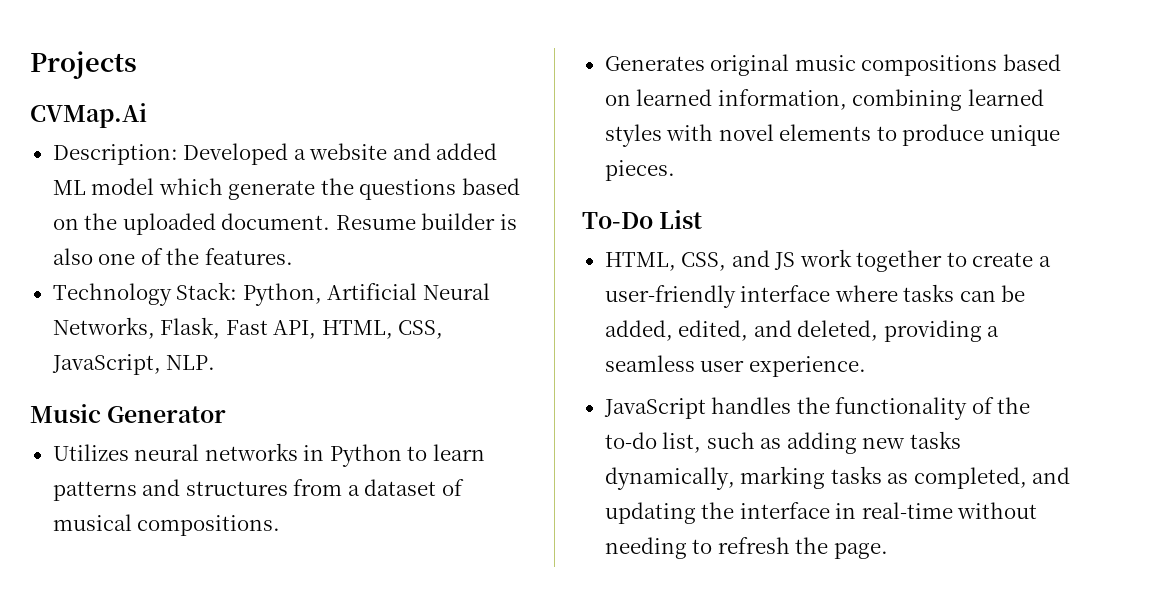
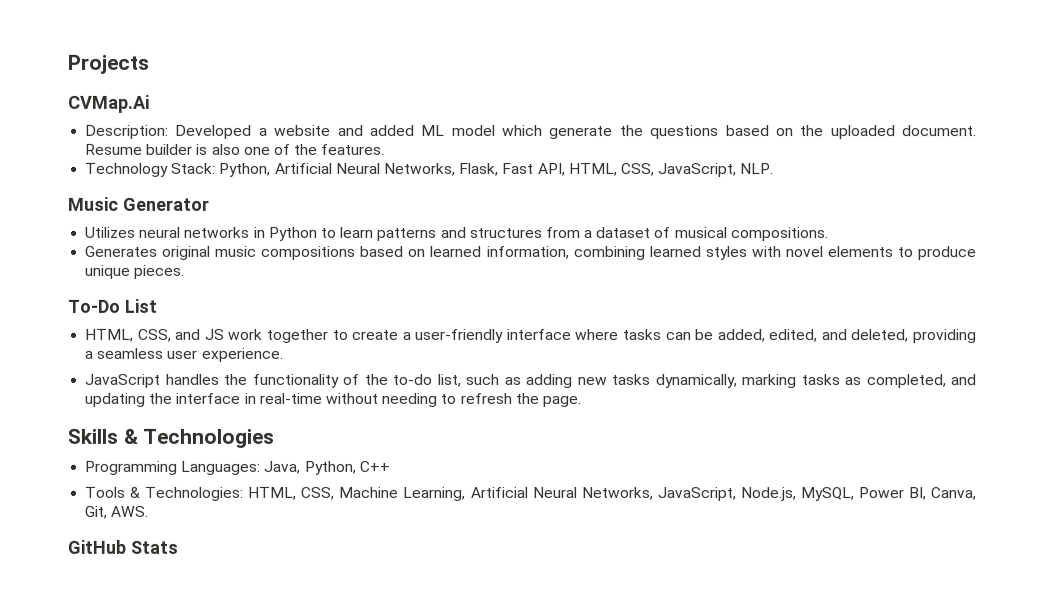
+ Skills & Technologies
+ Programming Languages: Java, Python, C++
+ Tools & Technologies: HTML, CSS, Machine Learning, Artificial Neural Networks, JavaScript, Node.js, MySQL, Power BI, Canva, Git, AWS.
+ GitHub Stats

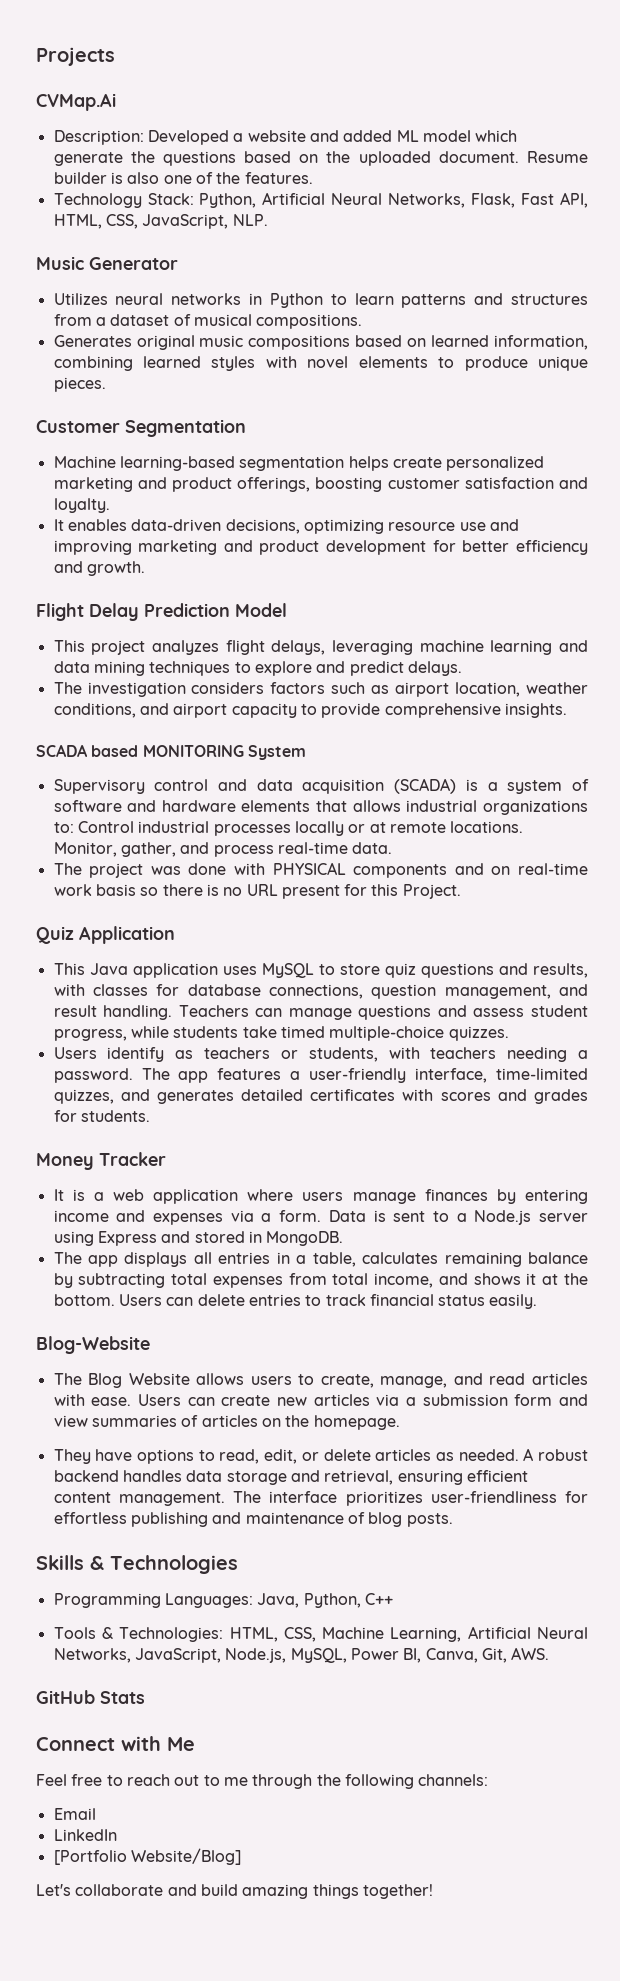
- To-Do List
- HTML, CSS, and JS work together to create a user-friendly interface where tasks can be added, edited, and deleted, providing a seamless user experience.
- JavaScript handles the functionality of the to-do list, such as adding new tasks dynamically, marking tasks as completed, and updating the interface in real-time without needing to refresh the page.
+ Customer Segmentation
+ Machine learning-based segmentation helps create personalized marketing and product offerings, boosting customer satisfaction and loyalty.
+ It enables data-driven decisions, optimizing resource use and improving marketing and product development for better efficiency and growth.
+ Flight Delay Prediction Model
+ This project analyzes flight delays, leveraging machine learning and data mining techniques to explore and predict delays.
+ The investigation considers factors such as airport location, weather conditions, and airport capacity to provide comprehensive insights.
+ SCADA based MONITORING System
+ Supervisory control and data acquisition (SCADA) is a system of software and hardware elements that allows industrial organizations to: Control industrial processes locally or at remote locations. Monitor, gather, and process real-time data.
+ The project was done with PHYSICAL components and on real-time work basis so there is no URL present for this Project.
+ Quiz Application
+ This Java application uses MySQL to store quiz questions and results, with classes for database connections, question management, and result handling. Teachers can manage questions and assess student progress, while students take timed multiple-choice quizzes.
+ Users identify as teachers or students, with teachers needing a password. The app features a user-friendly interface, time-limited quizzes, and generates detailed certificates with scores and grades for students.
+ Money Tracker
+ It is a web application where users manage finances by entering income and expenses via a form. Data is sent to a Node.js server using Express and stored in MongoDB.
+ The app displays all entries in a table, calculates remaining balance by subtracting total expenses from total income, and shows it at the bottom. Users can delete entries to track financial status easily.
+ Blog-Website
+ The Blog Website allows users to create, manage, and read articles with ease. Users can create new articles via a submission form and view summaries of articles on the homepage.
+ They have options to read, edit, or delete articles as needed. A robust backend handles data storage and retrieval, ensuring efficient content management. The interface prioritizes user-friendliness for effortless publishing and maintenance of blog posts.
+ Connect with Me
+ Feel free to reach out to me through the following channels:
+ Email
+ LinkedIn
+ [Portfolio Website/Blog]
+ Let's collaborate and build amazing things together!

